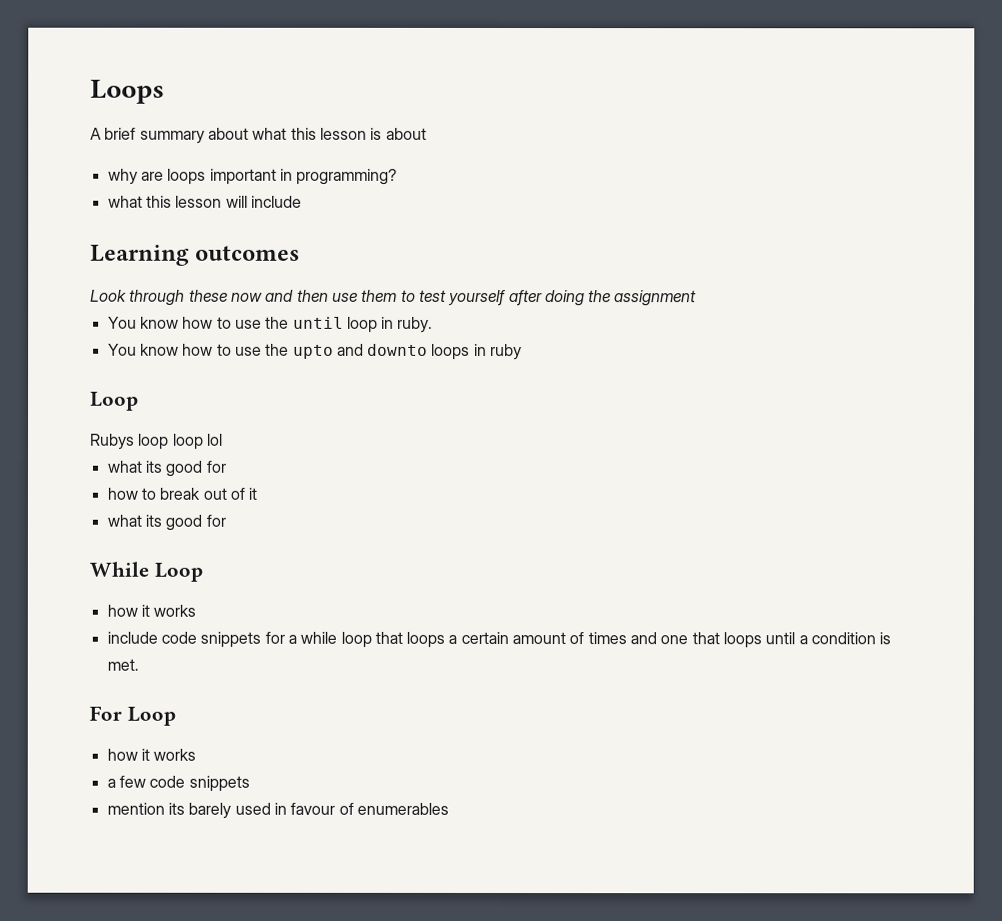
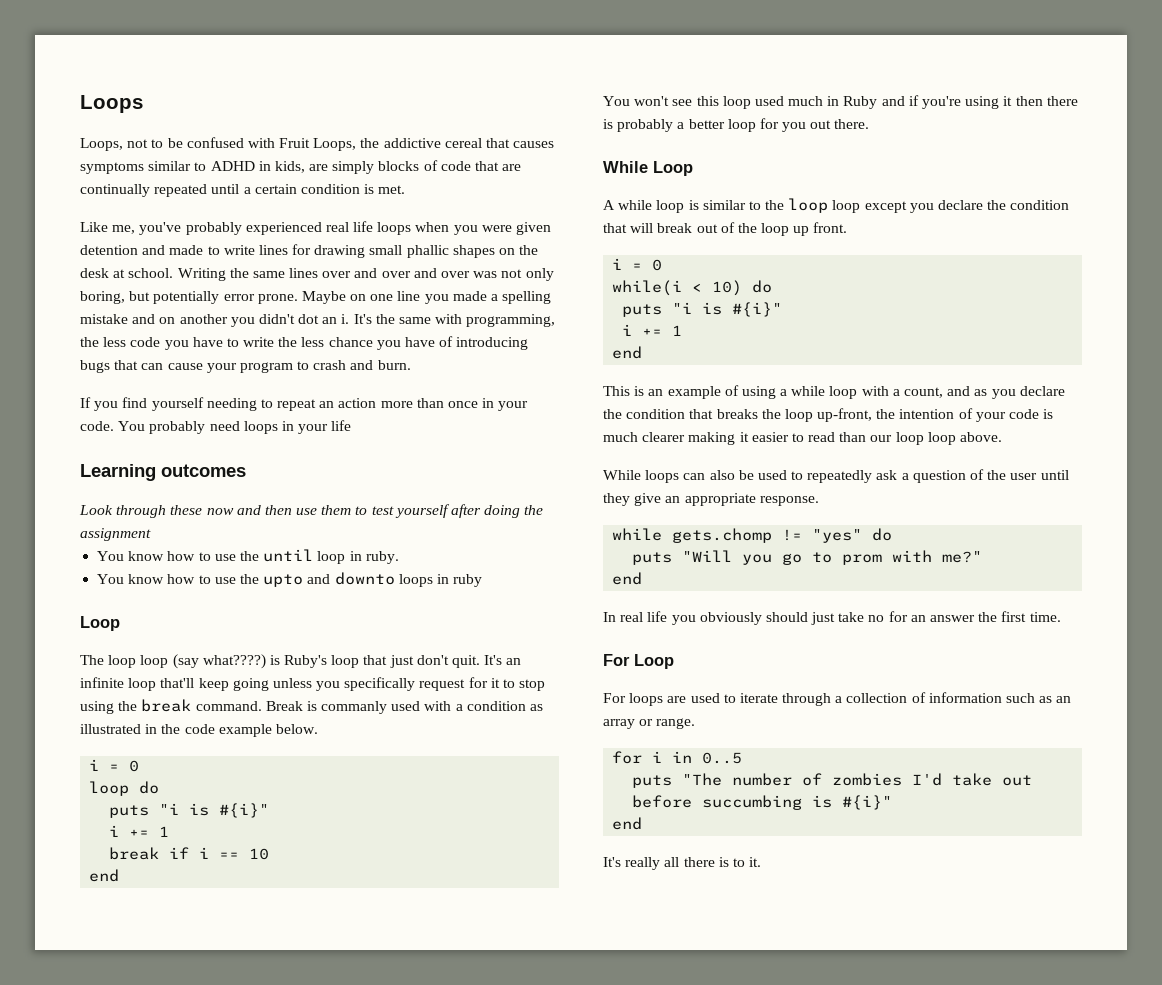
- A brief summary about what this lesson is about
- why are loops important in programming?
- what this lesson will include
+ Loops, not to be confused with Fruit Loops, the addictive cereal that causes symptoms similar to ADHD in kids, are simply blocks of code that are continually repeated until a certain condition is met.
+ Like me, you've probably experienced real life loops when you were given detention and made to write lines for drawing small phallic shapes on the desk at school. Writing the same lines over and over and over was not only boring, but potentially error prone. Maybe on one line you made a spelling mistake and on another you didn't dot an i. It's the same with programming, the less code you have to write the less chance you have of introducing bugs that can cause your program to crash and burn.
+ If you find yourself needing to repeat an action more than once in your code. You probably need loops in your life
- Rubys loop loop lol
- what its good for
- how to break out of it
- what its good for
+ The loop loop (say what????) is Ruby's loop that just don't quit. It's an infinite loop that'll keep going unless you specifically request for it to stop using the break command. Break is commanly used with a condition as illustrated in the code example below.
+ i = 0
+ loop do
+ puts "i is #{i}"
+ i += 1
+ break if i == 10
+ end
+ You won't see this loop used much in Ruby and if you're using it then there is probably a better loop for you out there.
  While Loop
- how it works
- include code snippets for a while loop that loops a certain amount of times and one that loops until a condition is met.
+ A while loop is similar to the loop loop except you declare the condition that will break out of the loop up front.
+ i = 0
+ while(i < 10) do
+ puts "i is #{i}"
+ i += 1
+ end
+ This is an example of using a while loop with a count, and as you declare the condition that breaks the loop up-front, the intention of your code is much clearer making it easier to read than our loop loop above.
+ While loops can also be used to repeatedly ask a question of the user until they give an appropriate response.
+ while gets.chomp != "yes" do
+ puts "Will you go to prom with me?"
+ end
+ In real life you obviously should just take no for an answer the first time.
  For Loop
- how it works
- a few code snippets
- mention its barely used in favour of enumerables
+ For loops are used to iterate through a collection of information such as an array or range.
+ for i in 0..5
+ puts "The number of zombies I'd take out before succumbing is #{i}"
+ end
+ It's really all there is to it.

